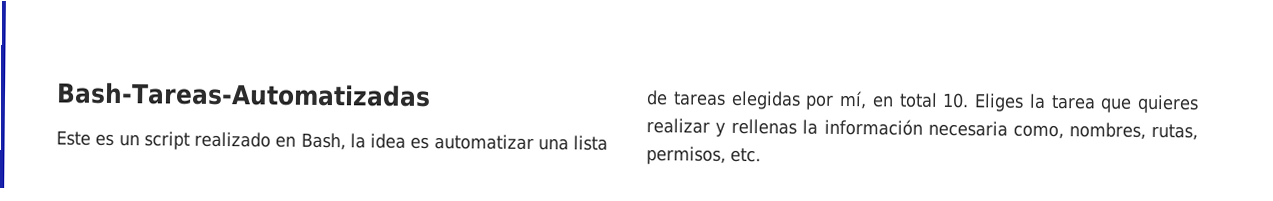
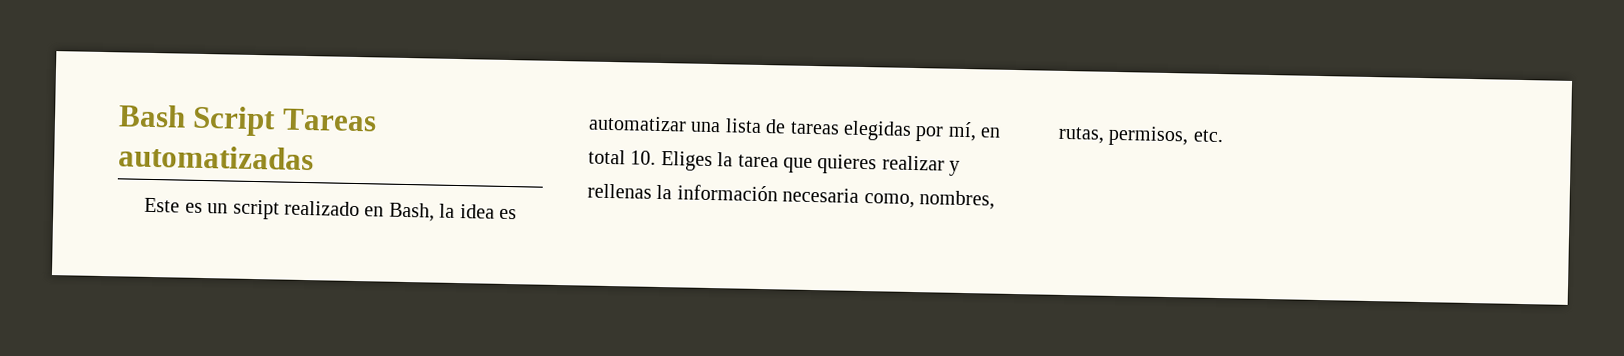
- Bash-Tareas-Automatizadas
+ Bash Script Tareas automatizadas

